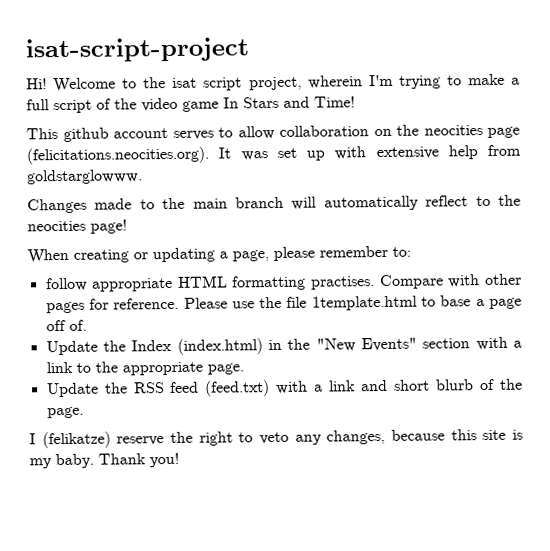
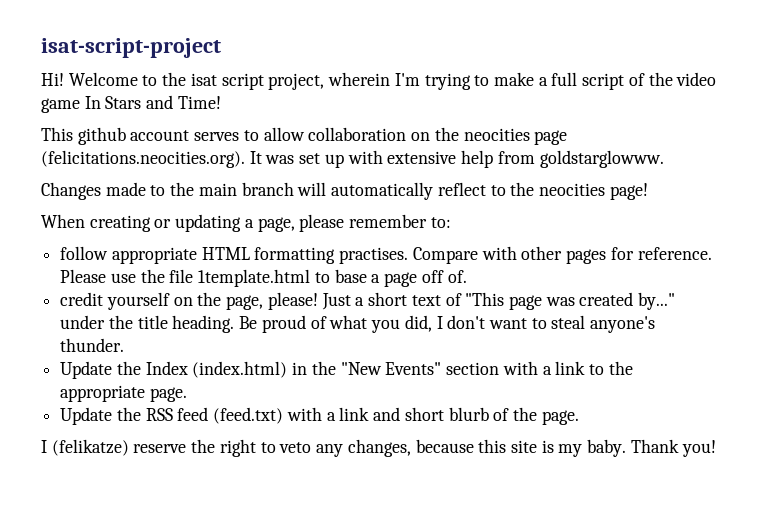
+ credit yourself on the page, please! Just a short text of "This page was created by..." under the title heading. Be proud of what you did, I don't want to steal anyone's thunder.

